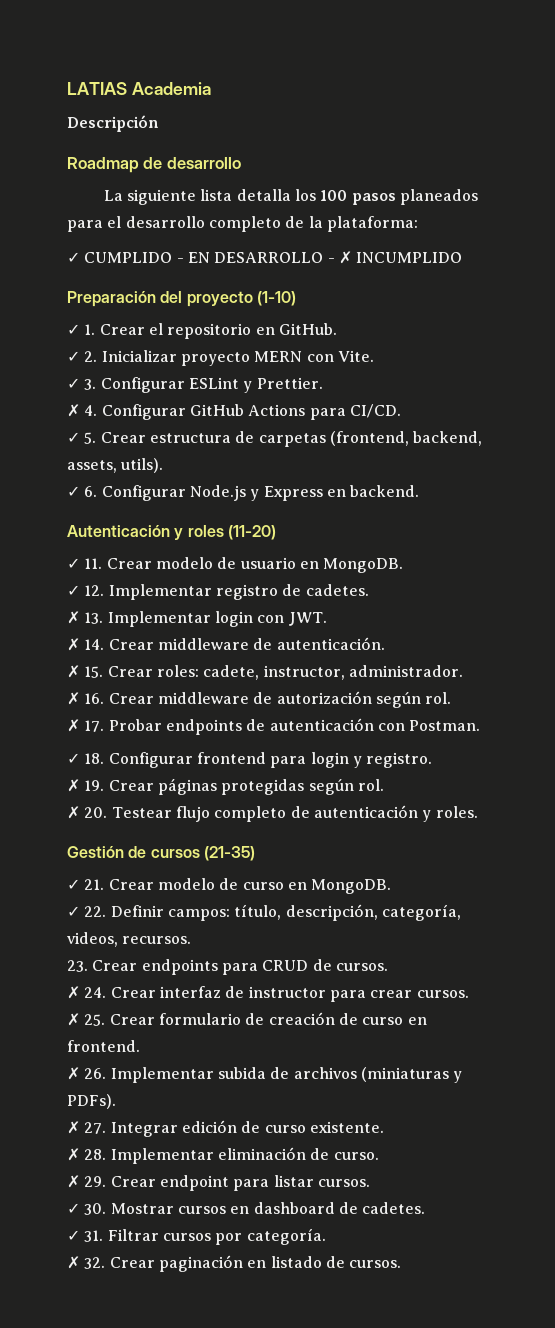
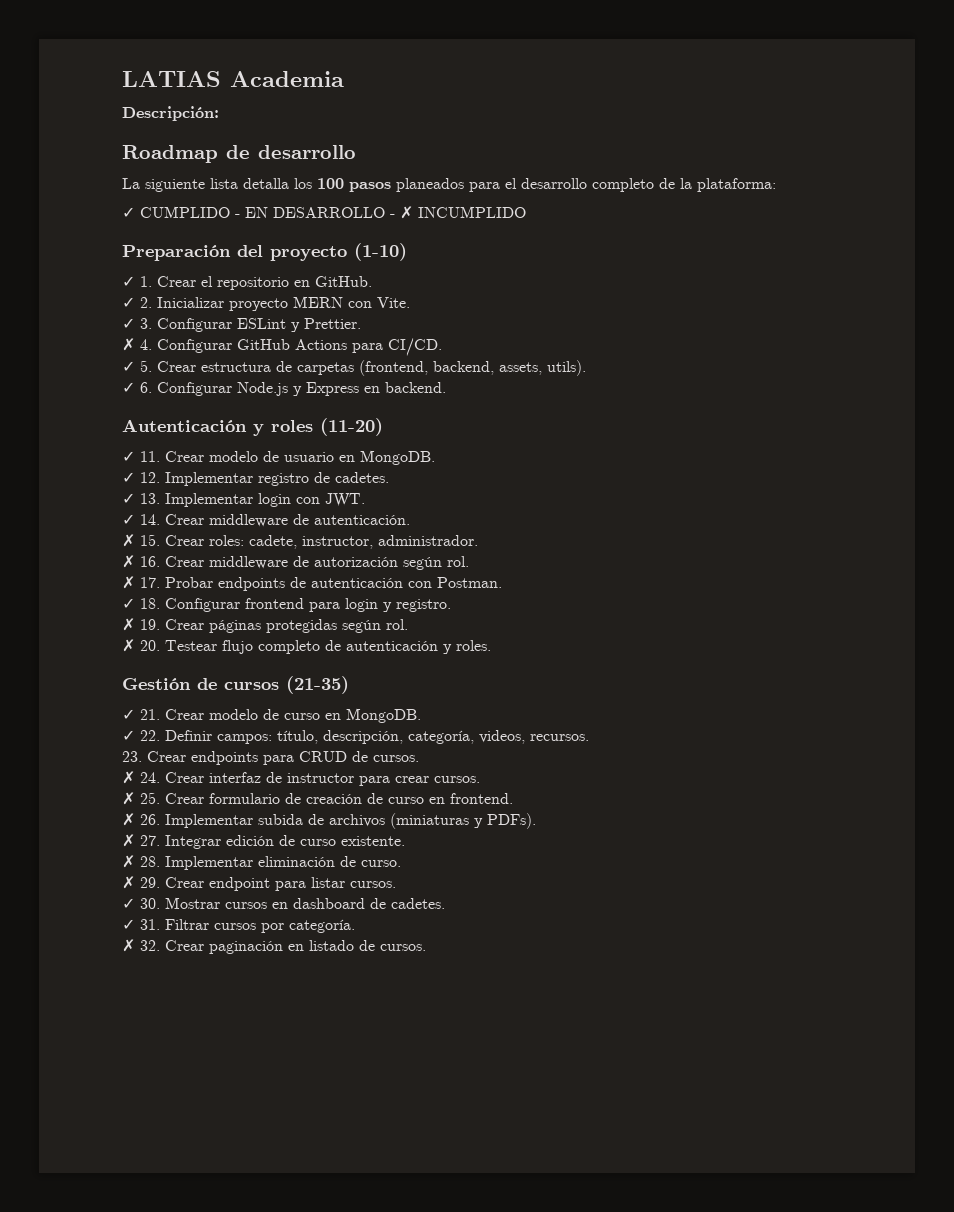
- Descripción
+ Descripción:
- ✗ 13. Implementar login con JWT.
+ ✓ 13. Implementar login con JWT.
- ✗ 14. Crear middleware de autenticación.
+ ✓ 14. Crear middleware de autenticación.

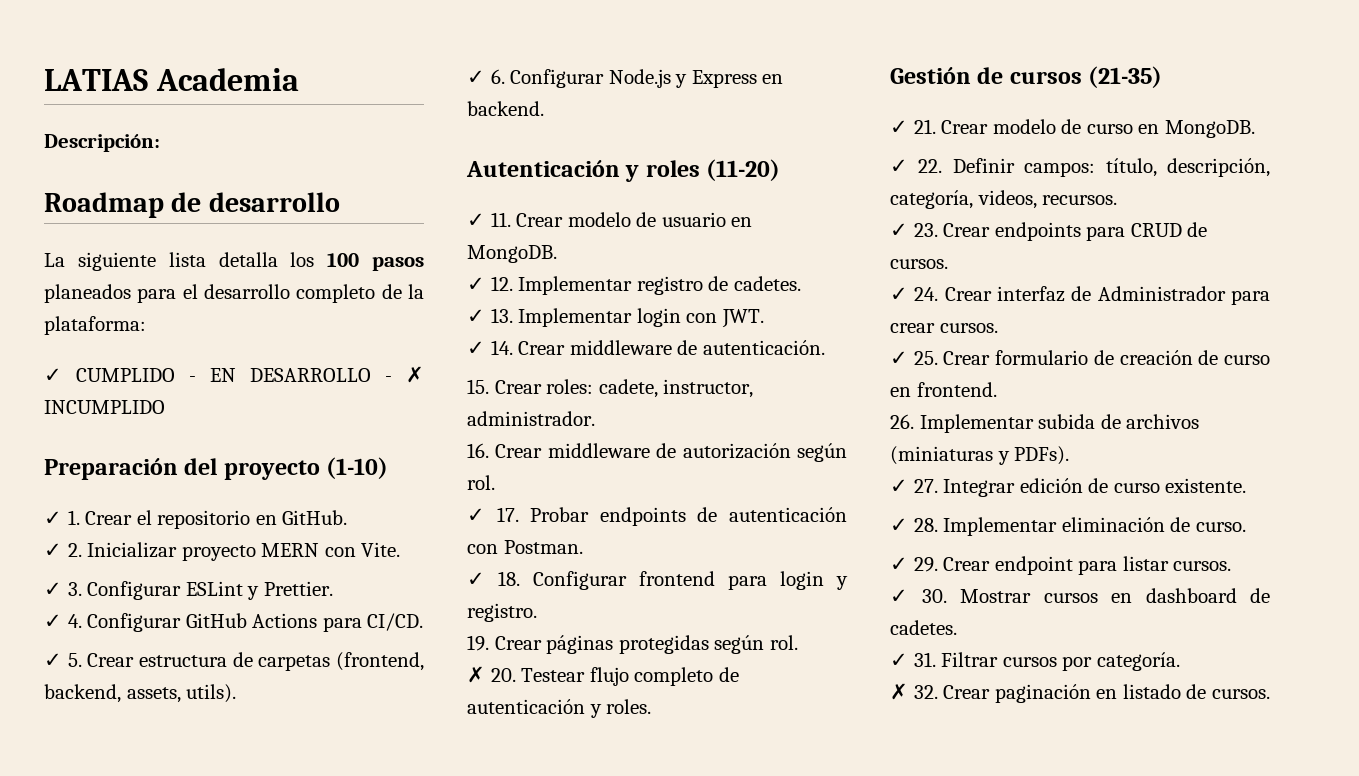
- ✗ 4. Configurar GitHub Actions para CI/CD.
+ ✓ 4. Configurar GitHub Actions para CI/CD.
- ✗ 15. Crear roles: cadete, instructor, administrador.
+ 15. Crear roles: cadete, instructor, administrador.
- ✗ 16. Crear middleware de autorización según rol.
+ 16. Crear middleware de autorización según rol.
- ✗ 17. Probar endpoints de autenticación con Postman.
+ ✓ 17. Probar endpoints de autenticación con Postman.
- ✗ 19. Crear páginas protegidas según rol.
+ 19. Crear páginas protegidas según rol.
- 23. Crear endpoints para CRUD de cursos.
+ ✓ 23. Crear endpoints para CRUD de cursos.
- ✗ 24. Crear interfaz de instructor para crear cursos.
+ ✓ 24. Crear interfaz de Administrador para crear cursos.
- ✗ 25. Crear formulario de creación de curso en frontend.
+ ✓ 25. Crear formulario de creación de curso en frontend.
- ✗ 26. Implementar subida de archivos (miniaturas y PDFs).
+ 26. Implementar subida de archivos (miniaturas y PDFs).
- ✗ 27. Integrar edición de curso existente.
+ ✓ 27. Integrar edición de curso existente.
- ✗ 28. Implementar eliminación de curso.
+ ✓ 28. Implementar eliminación de curso.
- ✗ 29. Crear endpoint para listar cursos.
+ ✓ 29. Crear endpoint para listar cursos.

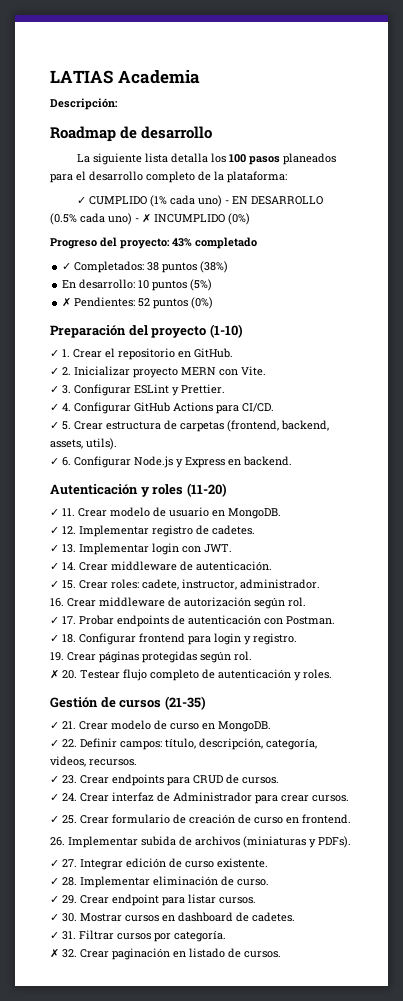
- ✓ CUMPLIDO - EN DESARROLLO - ✗ INCUMPLIDO
+ ✓ CUMPLIDO (1% cada uno) - EN DESARROLLO (0.5% cada uno) - ✗ INCUMPLIDO (0%)
+ Progreso del proyecto: 43% completado
+ ✓ Completados: 38 puntos (38%)
+ En desarrollo: 10 puntos (5%)
+ ✗ Pendientes: 52 puntos (0%)
- 15. Crear roles: cadete, instructor, administrador.
+ ✓ 15. Crear roles: cadete, instructor, administrador.

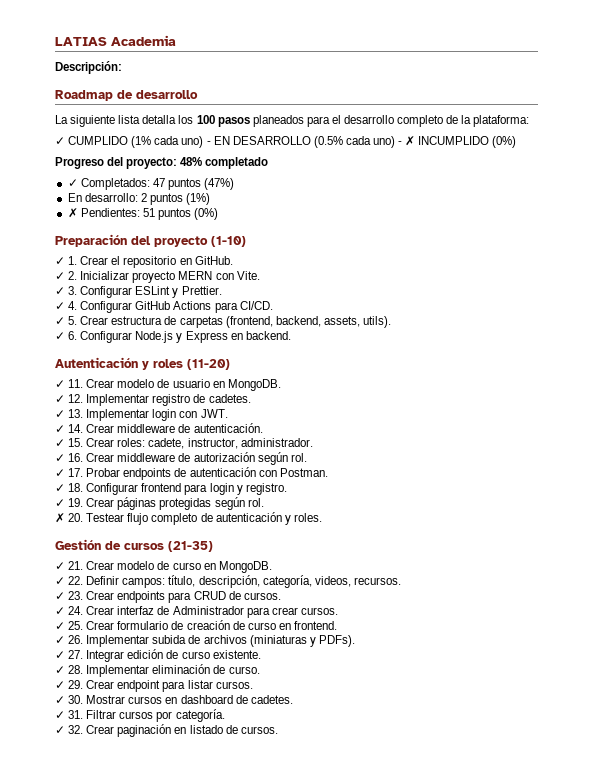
- Progreso del proyecto: 43% completado
+ Progreso del proyecto: 48% completado
- ✓ Completados: 38 puntos (38%)
+ ✓ Completados: 47 puntos (47%)
- En desarrollo: 10 puntos (5%)
+ En desarrollo: 2 puntos (1%)
- ✗ Pendientes: 52 puntos (0%)
+ ✗ Pendientes: 51 puntos (0%)
- 16. Crear middleware de autorización según rol.
+ ✓ 16. Crear middleware de autorización según rol.
- 19. Crear páginas protegidas según rol.
+ ✓ 19. Crear páginas protegidas según rol.
- 26. Implementar subida de archivos (miniaturas y PDFs).
+ ✓ 26. Implementar subida de archivos (miniaturas y PDFs).
- ✗ 32. Crear paginación en listado de cursos.
+ ✓ 32. Crear paginación en listado de cursos.

